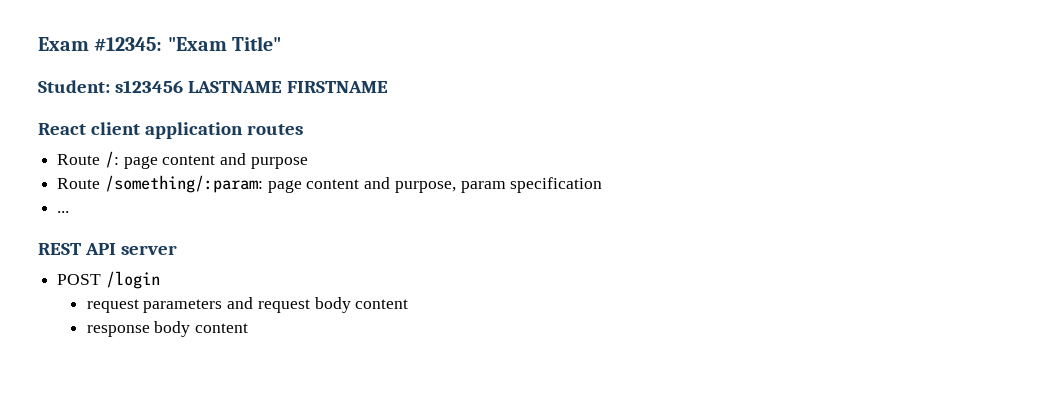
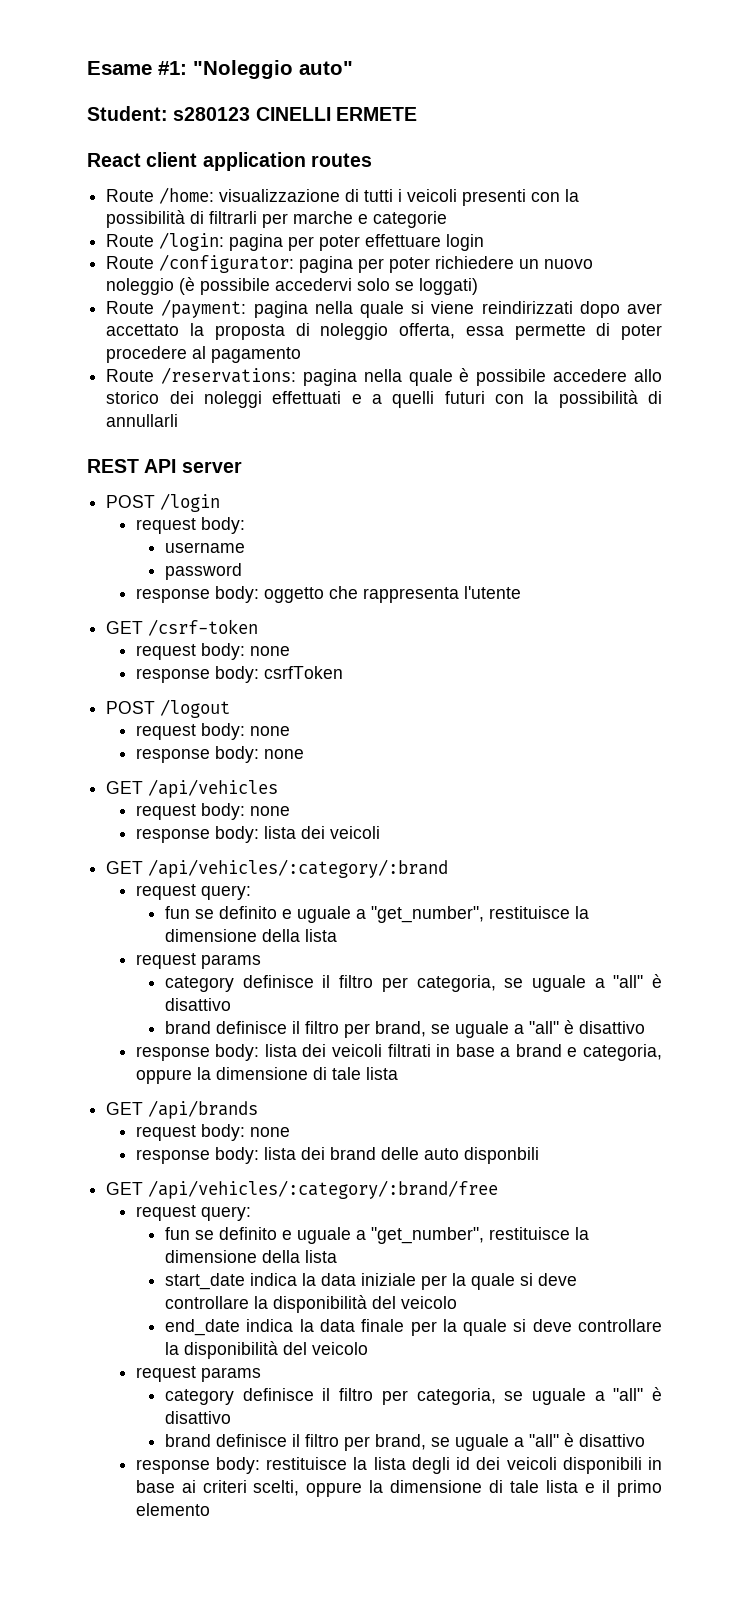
- Exam #12345: "Exam Title"
- Student: s123456 LASTNAME FIRSTNAME
+ Esame #1: "Noleggio auto"
+ Student: s280123 CINELLI ERMETE
- Route /: page content and purpose
- Route /something/:param: page content and purpose, param specification
- ...
+ Route /home: visualizzazione di tutti i veicoli presenti con la possibilità di filtrarli per marche e categorie
+ Route /login: pagina per poter effettuare login
+ Route /configurator: pagina per poter richiedere un nuovo noleggio (è possibile accedervi solo se loggati)
+ Route /payment: pagina nella quale si viene reindirizzati dopo aver accettato la proposta di noleggio offerta, essa permette di poter procedere al pagamento
+ Route /reservations: pagina nella quale è possibile accedere allo storico dei noleggi effettuati e a quelli futuri con la possibilità di annullarli
  POST /login
- request parameters and request body content
- response body content
+ request body:
+ username
+ password
+ response body: oggetto che rappresenta l'utente
+ GET /csrf-token
+ request body: none
+ response body: csrfToken
+ POST /logout
+ request body: none
+ response body: none
+ GET /api/vehicles
+ request body: none
+ response body: lista dei veicoli
+ GET /api/vehicles/:category/:brand
+ request query:
+ fun se definito e uguale a "get_number", restituisce la dimensione della lista
+ request params
+ category definisce il filtro per categoria, se uguale a "all" è disattivo
+ brand definisce il filtro per brand, se uguale a "all" è disattivo
+ response body: lista dei veicoli filtrati in base a brand e categoria, oppure la dimensione di tale lista
+ GET /api/brands
+ request body: none
+ response body: lista dei brand delle auto disponbili
+ GET /api/vehicles/:category/:brand/free
+ request query:
+ fun se definito e uguale a "get_number", restituisce la dimensione della lista
+ start_date indica la data iniziale per la quale si deve controllare la disponibilità del veicolo
+ end_date indica la data finale per la quale si deve controllare la disponibilità del veicolo
+ request params
+ category definisce il filtro per categoria, se uguale a "all" è disattivo
+ brand definisce il filtro per brand, se uguale a "all" è disattivo
+ response body: restituisce la lista degli id dei veicoli disponibili in base ai criteri scelti, oppure la dimensione di tale lista e il primo elemento

